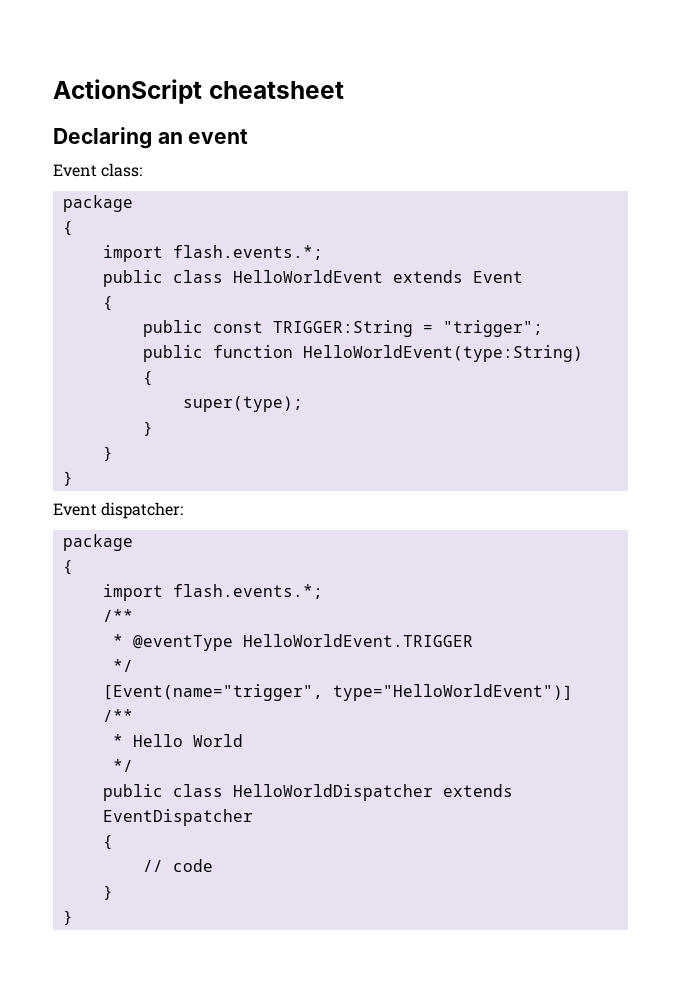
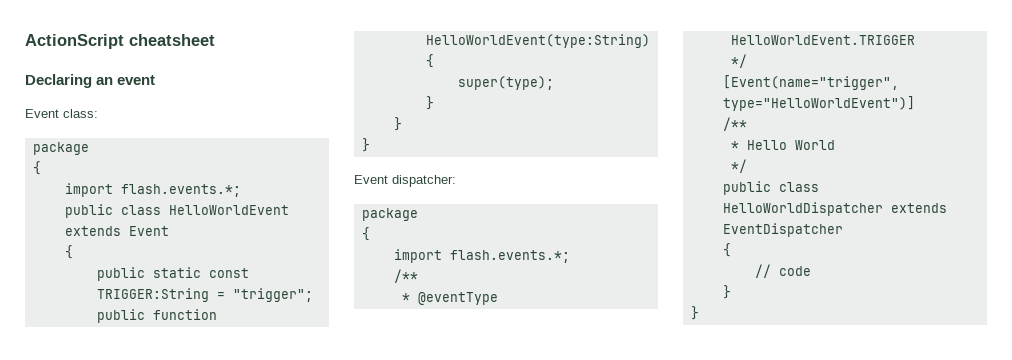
- public const TRIGGER:String = "trigger";
+ public static const TRIGGER:String = "trigger";

